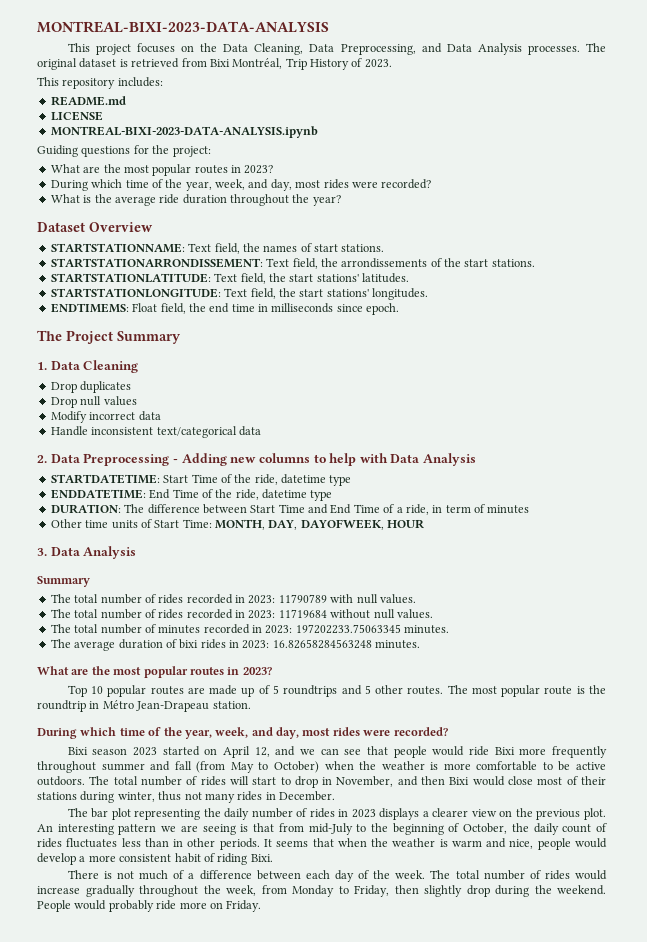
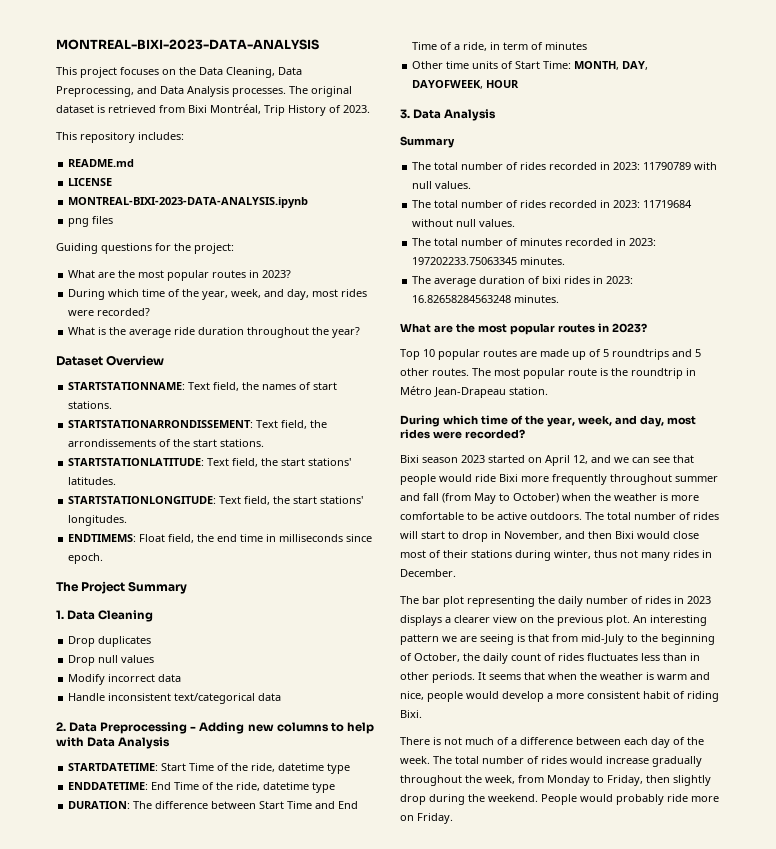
+ png files

